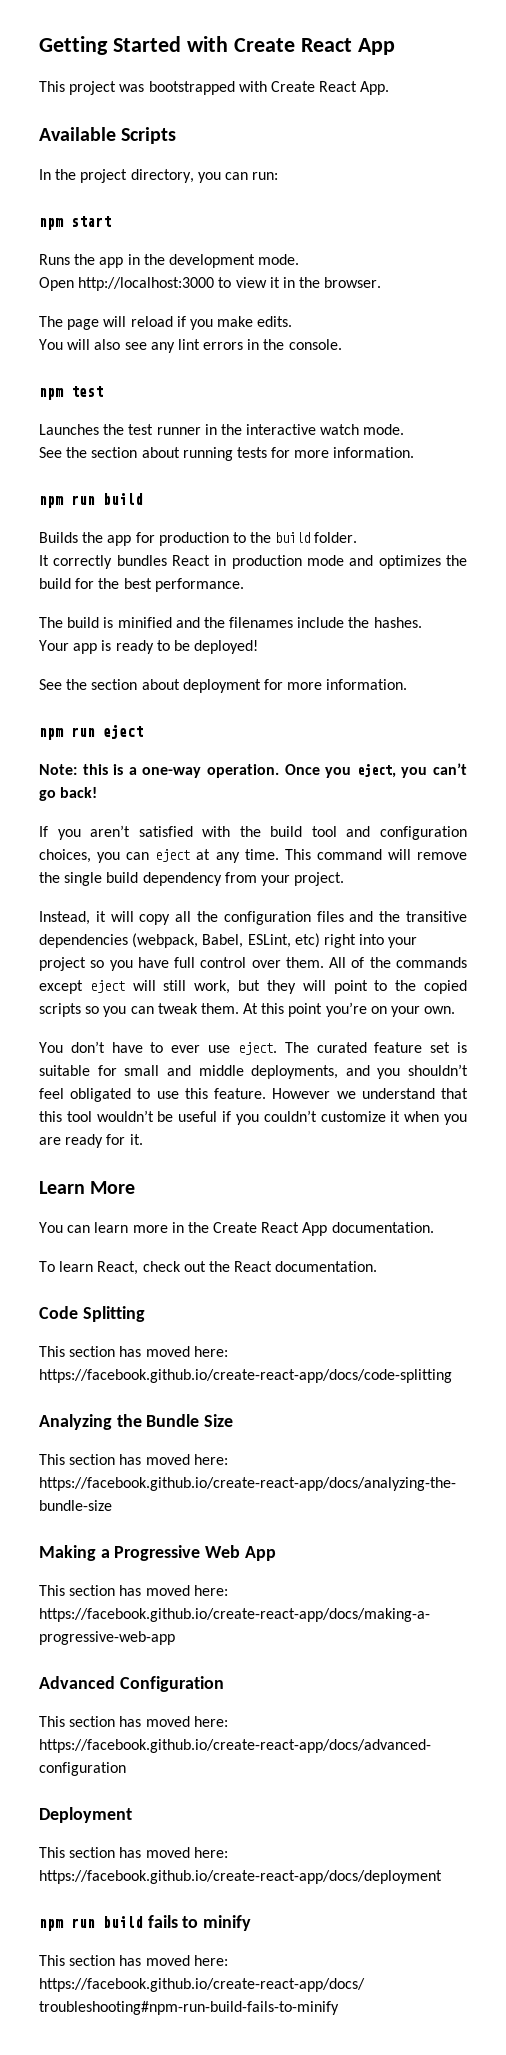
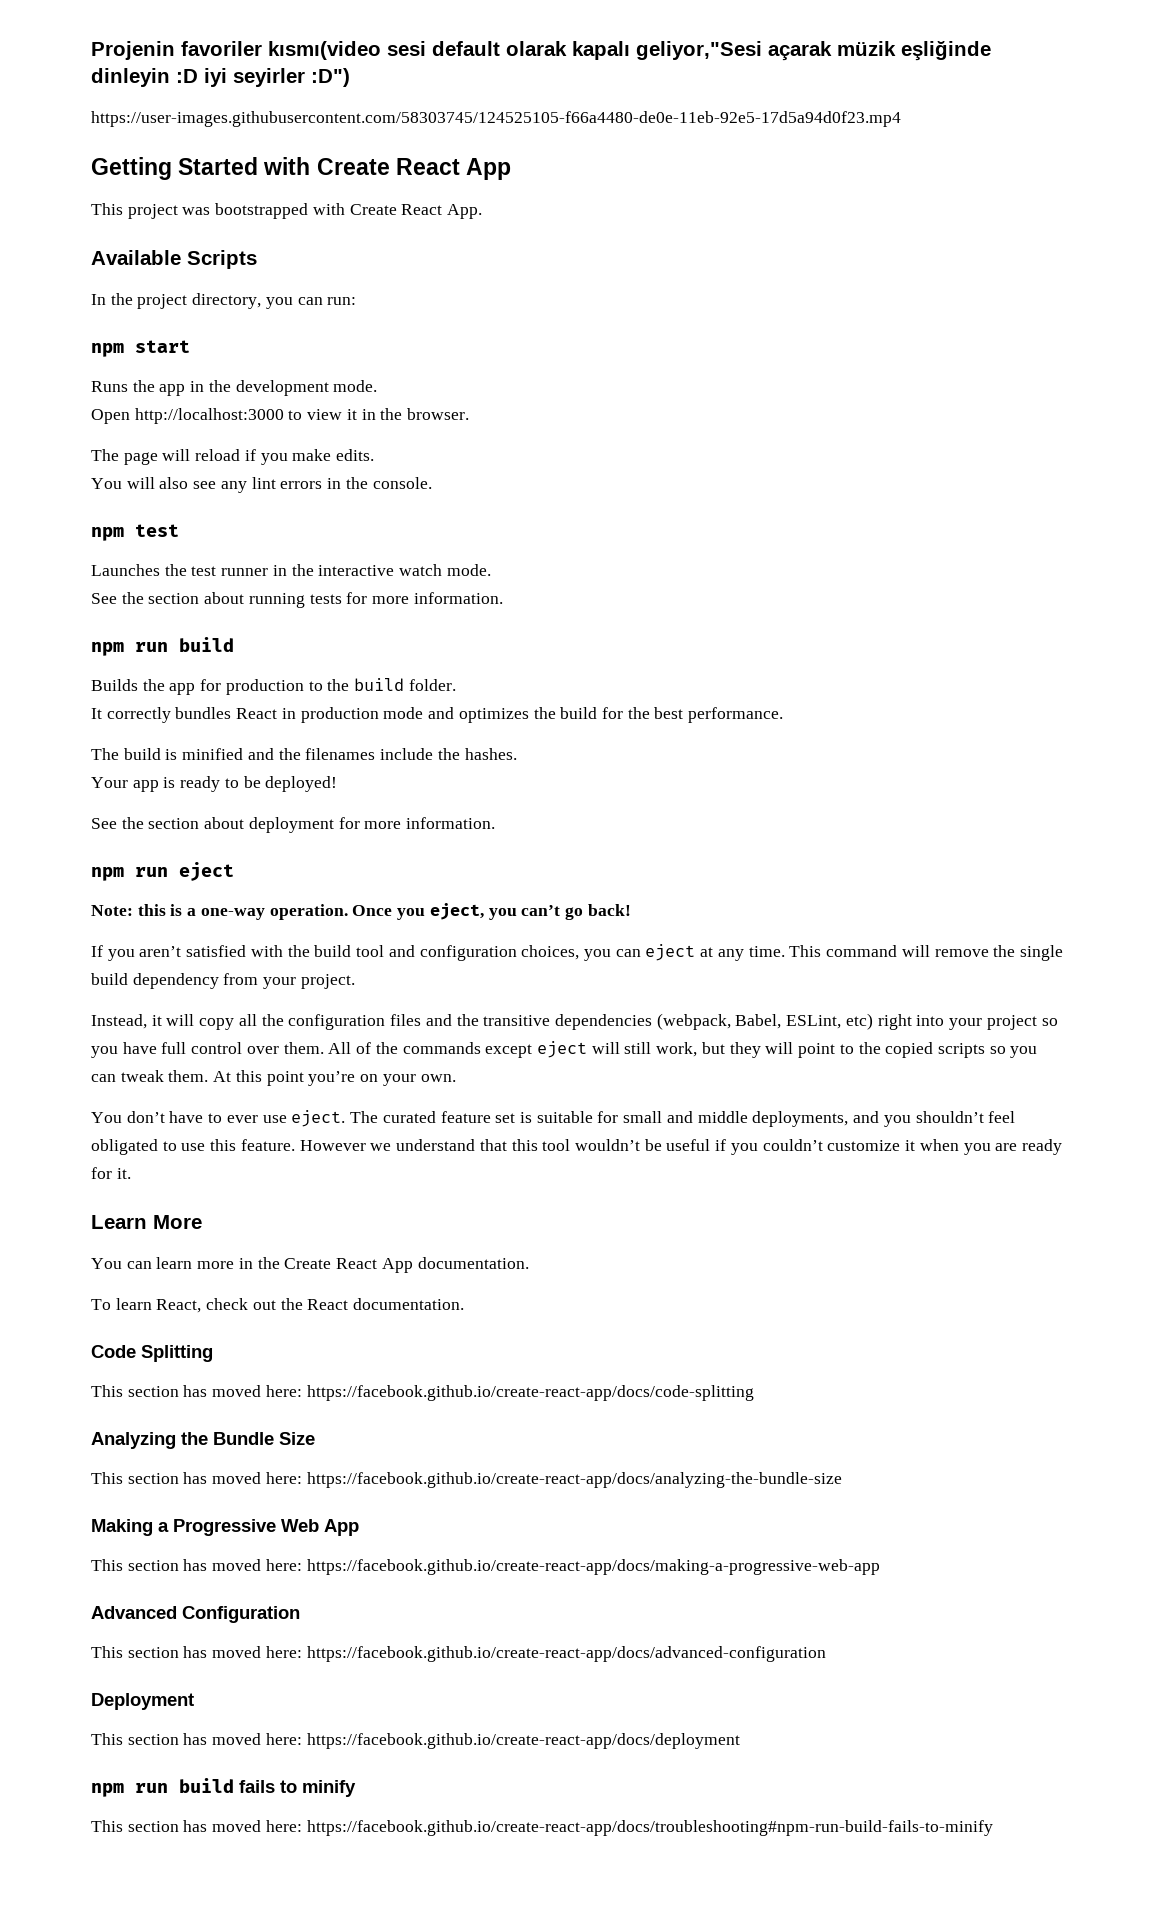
+ Projenin favoriler kısmı(video sesi default olarak kapalı geliyor,"Sesi açarak müzik eşliğinde dinleyin :D iyi seyirler :D")
+ https://user-images.githubusercontent.com/58303745/124525105-f66a4480-de0e-11eb-92e5-17d5a94d0f23.mp4

